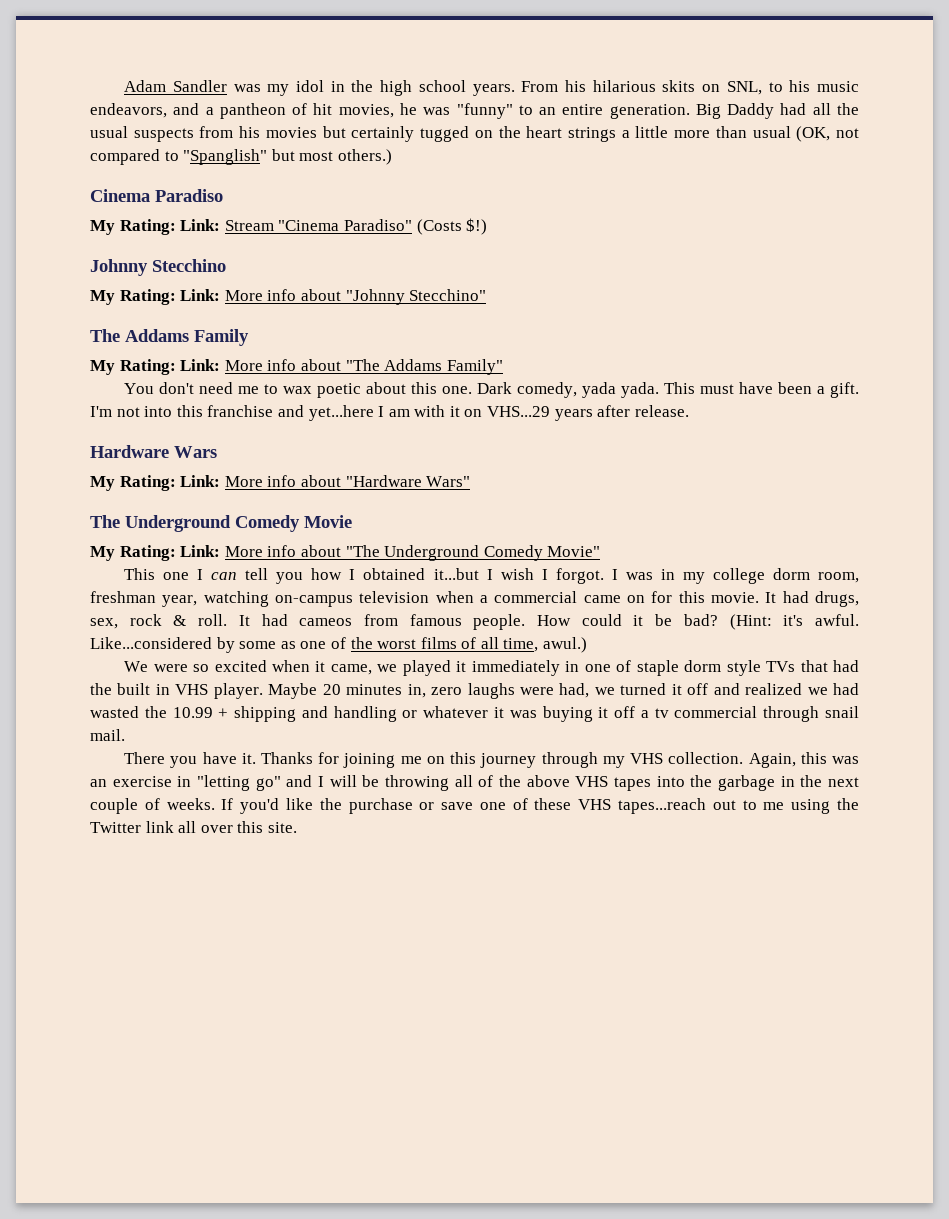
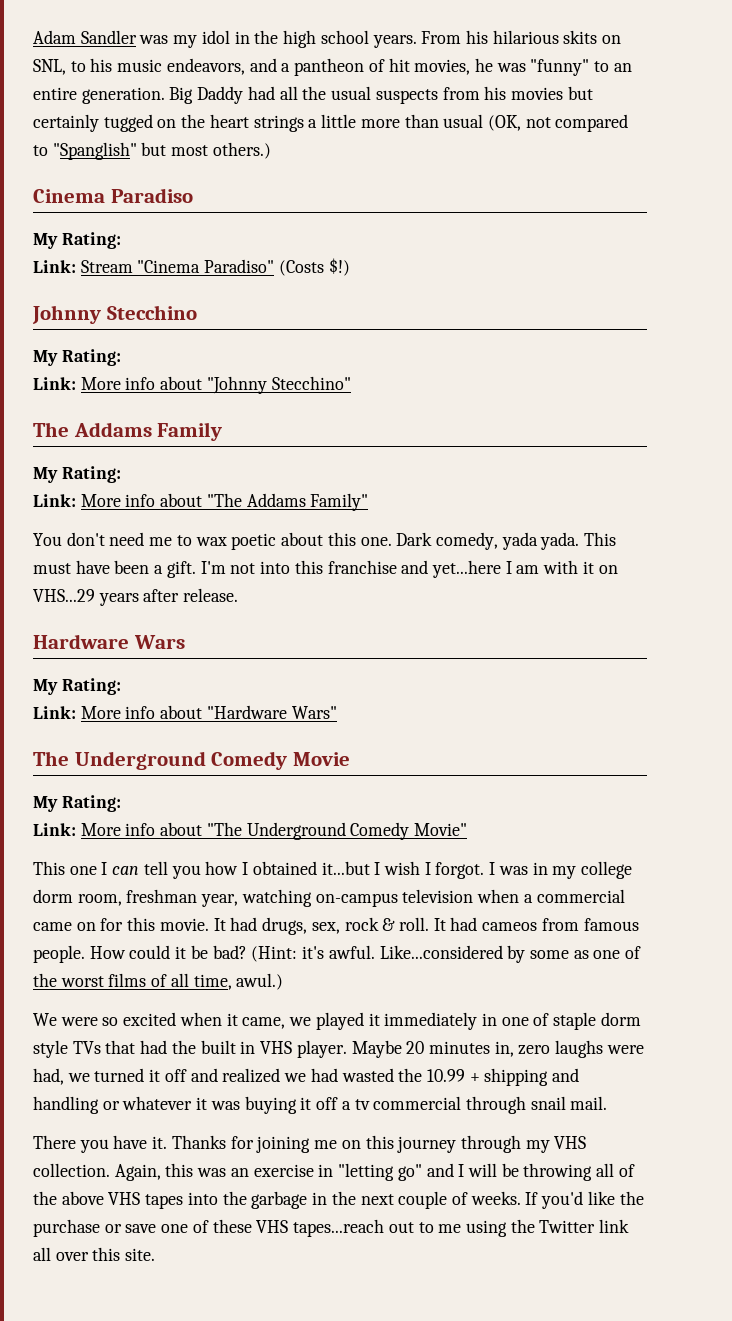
  Cinema Paradiso
- My Rating: Link: Stream "Cinema Paradiso" (Costs $!)
+ My Rating:
+ Link: Stream "Cinema Paradiso" (Costs $!)
  Johnny Stecchino
- My Rating: Link: More info about "Johnny Stecchino"
+ My Rating:
+ Link: More info about "Johnny Stecchino"
  The Addams Family
- My Rating: Link: More info about "The Addams Family"
+ My Rating:
+ Link: More info about "The Addams Family"
  Hardware Wars
- My Rating: Link: More info about "Hardware Wars"
+ My Rating:
+ Link: More info about "Hardware Wars"
  The Underground Comedy Movie
- My Rating: Link: More info about "The Underground Comedy Movie"
+ My Rating:
+ Link: More info about "The Underground Comedy Movie"

